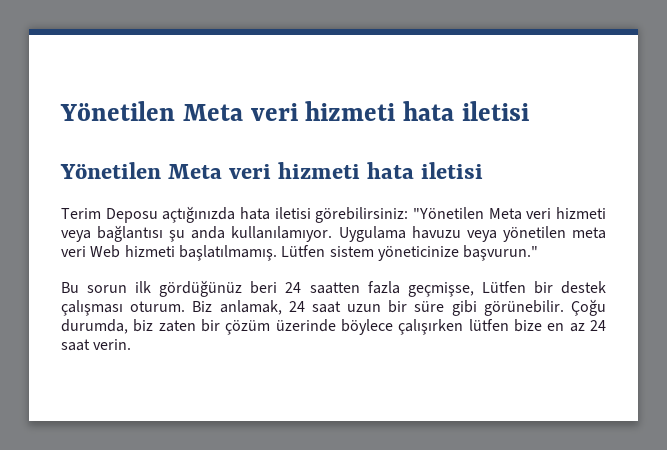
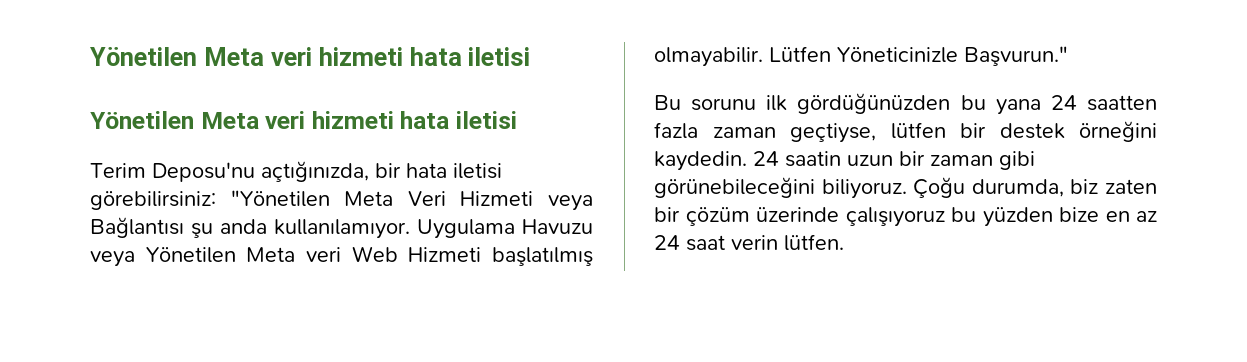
- Terim Deposu açtığınızda hata iletisi görebilirsiniz: "Yönetilen Meta veri hizmeti veya bağlantısı şu anda kullanılamıyor. Uygulama havuzu veya yönetilen meta veri Web hizmeti başlatılmamış. Lütfen sistem yöneticinize başvurun."
- Bu sorun ilk gördüğünüz beri 24 saatten fazla geçmişse, Lütfen bir destek çalışması oturum. Biz anlamak, 24 saat uzun bir süre gibi görünebilir.
+ Terim Deposu'nu açtığınızda, bir hata iletisi görebilirsiniz: "Yönetilen Meta Veri Hizmeti veya Bağlantısı şu anda kullanılamıyor. Uygulama Havuzu veya Yönetilen Meta veri Web Hizmeti başlatılmış olmayabilir. Lütfen Yöneticinizle Başvurun."
+ Bu sorunu ilk gördüğünüzden bu yana 24 saatten fazla zaman geçtiyse, lütfen bir destek örneğini kaydedin. 24 saatin uzun bir zaman gibi görünebileceğini biliyoruz.
- Çoğu durumda, biz zaten bir çözüm üzerinde böylece çalışırken lütfen bize en az 24 saat verin.
+ Çoğu durumda, biz zaten bir çözüm üzerinde çalışıyoruz bu yüzden bize en az 24 saat verin lütfen.

